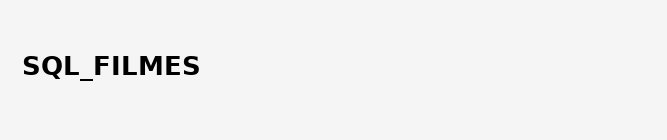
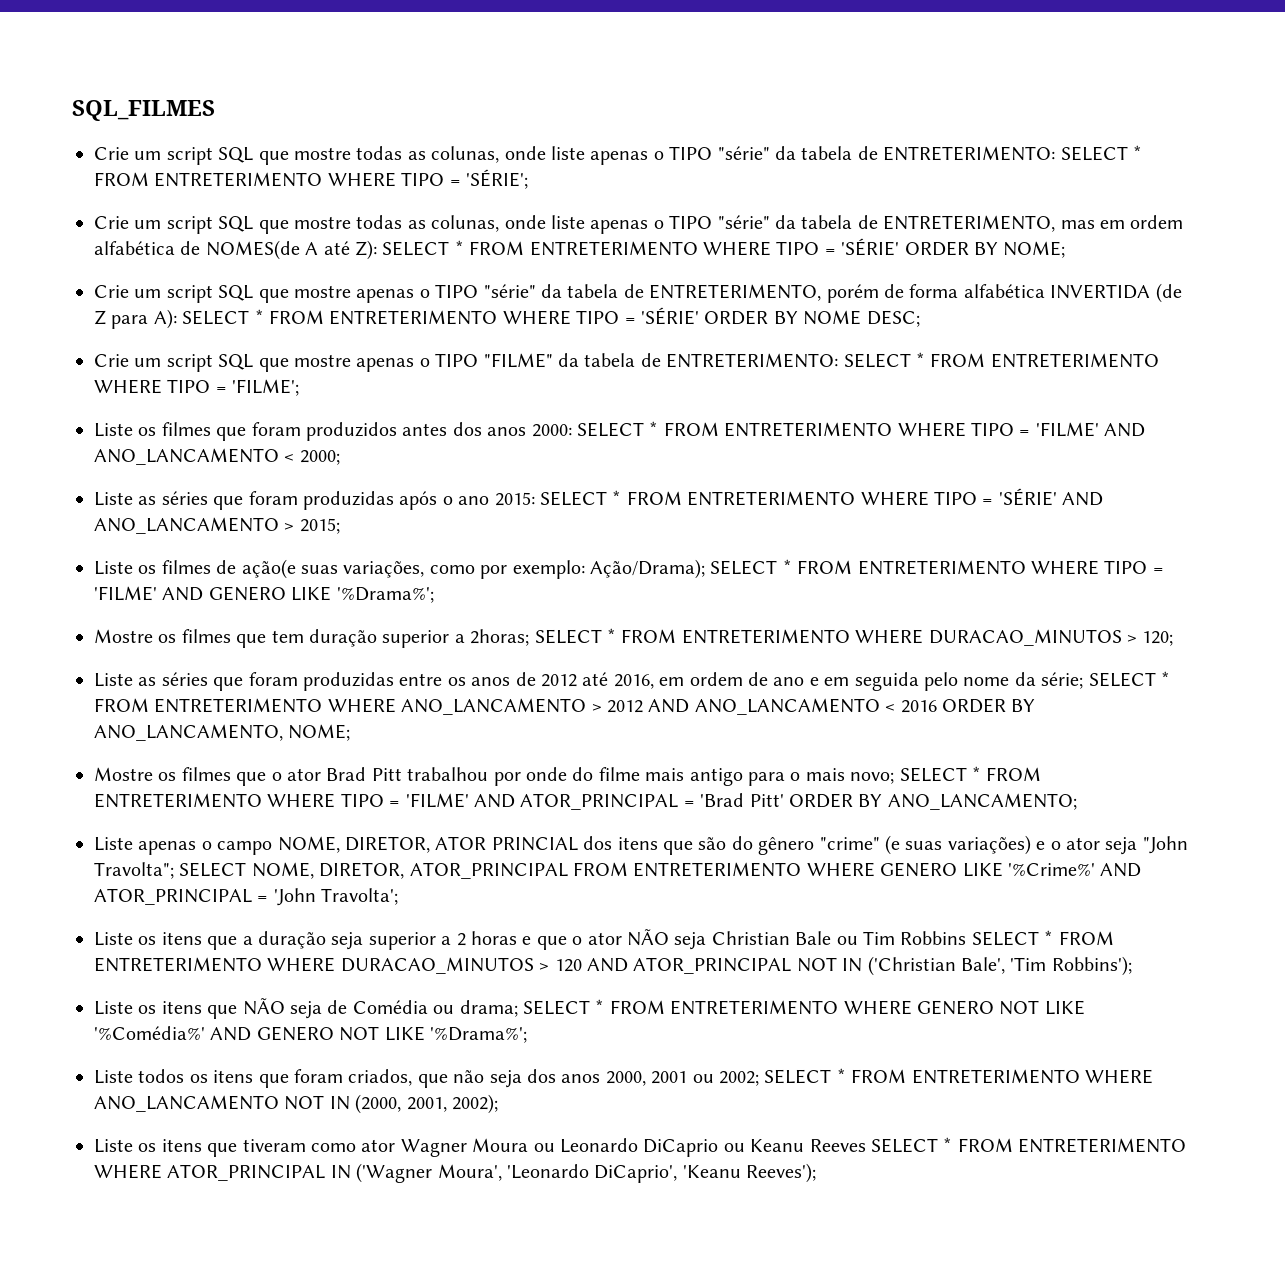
+ Crie um script SQL que mostre todas as colunas, onde liste apenas o TIPO "série" da tabela de ENTRETERIMENTO: SELECT * FROM ENTRETERIMENTO WHERE TIPO = 'SÉRIE';
+ Crie um script SQL que mostre todas as colunas, onde liste apenas o TIPO "série" da tabela de ENTRETERIMENTO, mas em ordem alfabética de NOMES(de A até Z): SELECT * FROM ENTRETERIMENTO WHERE TIPO = 'SÉRIE' ORDER BY NOME;
+ Crie um script SQL que mostre apenas o TIPO "série" da tabela de ENTRETERIMENTO, porém de forma alfabética INVERTIDA (de Z para A): SELECT * FROM ENTRETERIMENTO WHERE TIPO = 'SÉRIE' ORDER BY NOME DESC;
+ Crie um script SQL que mostre apenas o TIPO "FILME" da tabela de ENTRETERIMENTO: SELECT * FROM ENTRETERIMENTO WHERE TIPO = 'FILME';
+ Liste os filmes que foram produzidos antes dos anos 2000: SELECT * FROM ENTRETERIMENTO WHERE TIPO = 'FILME' AND ANO_LANCAMENTO < 2000;
+ Liste as séries que foram produzidas após o ano 2015: SELECT * FROM ENTRETERIMENTO WHERE TIPO = 'SÉRIE' AND ANO_LANCAMENTO > 2015;
+ Liste os filmes de ação(e suas variações, como por exemplo: Ação/Drama); SELECT * FROM ENTRETERIMENTO WHERE TIPO = 'FILME' AND GENERO LIKE '%Drama%';
+ Mostre os filmes que tem duração superior a 2horas; SELECT * FROM ENTRETERIMENTO WHERE DURACAO_MINUTOS > 120;
+ Liste as séries que foram produzidas entre os anos de 2012 até 2016, em ordem de ano e em seguida pelo nome da série; SELECT * FROM ENTRETERIMENTO WHERE ANO_LANCAMENTO > 2012 AND ANO_LANCAMENTO < 2016 ORDER BY ANO_LANCAMENTO, NOME;
+ Mostre os filmes que o ator Brad Pitt trabalhou por onde do filme mais antigo para o mais novo; SELECT * FROM ENTRETERIMENTO WHERE TIPO = 'FILME' AND ATOR_PRINCIPAL = 'Brad Pitt' ORDER BY ANO_LANCAMENTO;
+ Liste apenas o campo NOME, DIRETOR, ATOR PRINCIAL dos itens que são do gênero "crime" (e suas variações) e o ator seja "John Travolta"; SELECT NOME, DIRETOR, ATOR_PRINCIPAL FROM ENTRETERIMENTO WHERE GENERO LIKE '%Crime%' AND ATOR_PRINCIPAL = 'John Travolta';
+ Liste os itens que a duração seja superior a 2 horas e que o ator NÃO seja Christian Bale ou Tim Robbins SELECT * FROM ENTRETERIMENTO WHERE DURACAO_MINUTOS > 120 AND ATOR_PRINCIPAL NOT IN ('Christian Bale', 'Tim Robbins');
+ Liste os itens que NÃO seja de Comédia ou drama; SELECT * FROM ENTRETERIMENTO WHERE GENERO NOT LIKE '%Comédia%' AND GENERO NOT LIKE '%Drama%';
+ Liste todos os itens que foram criados, que não seja dos anos 2000, 2001 ou 2002; SELECT * FROM ENTRETERIMENTO WHERE ANO_LANCAMENTO NOT IN (2000, 2001, 2002);
+ Liste os itens que tiveram como ator Wagner Moura ou Leonardo DiCaprio ou Keanu Reeves SELECT * FROM ENTRETERIMENTO WHERE ATOR_PRINCIPAL IN ('Wagner Moura', 'Leonardo DiCaprio', 'Keanu Reeves');

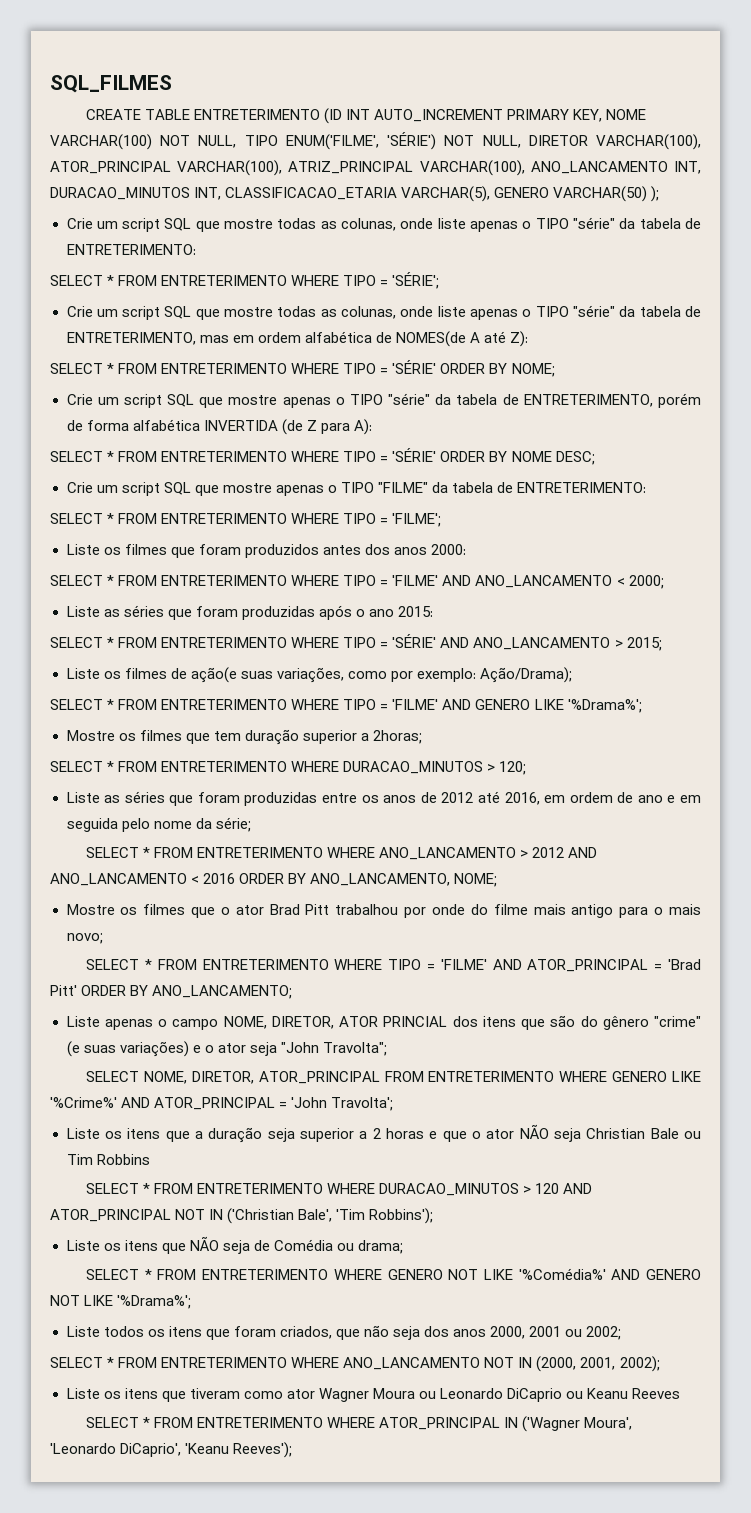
+ CREATE TABLE ENTRETERIMENTO (ID INT AUTO_INCREMENT PRIMARY KEY, NOME VARCHAR(100) NOT NULL, TIPO ENUM('FILME', 'SÉRIE') NOT NULL, DIRETOR VARCHAR(100), ATOR_PRINCIPAL VARCHAR(100), ATRIZ_PRINCIPAL VARCHAR(100), ANO_LANCAMENTO INT, DURACAO_MINUTOS INT, CLASSIFICACAO_ETARIA VARCHAR(5), GENERO VARCHAR(50) );
- Crie um script SQL que mostre todas as colunas, onde liste apenas o TIPO "série" da tabela de ENTRETERIMENTO: SELECT * FROM ENTRETERIMENTO WHERE TIPO = 'SÉRIE';
+ Crie um script SQL que mostre todas as colunas, onde liste apenas o TIPO "série" da tabela de ENTRETERIMENTO:
+ SELECT * FROM ENTRETERIMENTO WHERE TIPO = 'SÉRIE';
- Crie um script SQL que mostre todas as colunas, onde liste apenas o TIPO "série" da tabela de ENTRETERIMENTO, mas em ordem alfabética de NOMES(de A até Z): SELECT * FROM ENTRETERIMENTO WHERE TIPO = 'SÉRIE' ORDER BY NOME;
+ Crie um script SQL que mostre todas as colunas, onde liste apenas o TIPO "série" da tabela de ENTRETERIMENTO, mas em ordem alfabética de NOMES(de A até Z):
+ SELECT * FROM ENTRETERIMENTO WHERE TIPO = 'SÉRIE' ORDER BY NOME;
- Crie um script SQL que mostre apenas o TIPO "série" da tabela de ENTRETERIMENTO, porém de forma alfabética INVERTIDA (de Z para A): SELECT * FROM ENTRETERIMENTO WHERE TIPO = 'SÉRIE' ORDER BY NOME DESC;
+ Crie um script SQL que mostre apenas o TIPO "série" da tabela de ENTRETERIMENTO, porém de forma alfabética INVERTIDA (de Z para A):
+ SELECT * FROM ENTRETERIMENTO WHERE TIPO = 'SÉRIE' ORDER BY NOME DESC;
- Crie um script SQL que mostre apenas o TIPO "FILME" da tabela de ENTRETERIMENTO: SELECT * FROM ENTRETERIMENTO WHERE TIPO = 'FILME';
+ Crie um script SQL que mostre apenas o TIPO "FILME" da tabela de ENTRETERIMENTO:
+ SELECT * FROM ENTRETERIMENTO WHERE TIPO = 'FILME';
- Liste os filmes que foram produzidos antes dos anos 2000: SELECT * FROM ENTRETERIMENTO WHERE TIPO = 'FILME' AND ANO_LANCAMENTO < 2000;
+ Liste os filmes que foram produzidos antes dos anos 2000:
+ SELECT * FROM ENTRETERIMENTO WHERE TIPO = 'FILME' AND ANO_LANCAMENTO < 2000;
- Liste as séries que foram produzidas após o ano 2015: SELECT * FROM ENTRETERIMENTO WHERE TIPO = 'SÉRIE' AND ANO_LANCAMENTO > 2015;
+ Liste as séries que foram produzidas após o ano 2015:
+ SELECT * FROM ENTRETERIMENTO WHERE TIPO = 'SÉRIE' AND ANO_LANCAMENTO > 2015;
- Liste os filmes de ação(e suas variações, como por exemplo: Ação/Drama); SELECT * FROM ENTRETERIMENTO WHERE TIPO = 'FILME' AND GENERO LIKE '%Drama%';
+ Liste os filmes de ação(e suas variações, como por exemplo: Ação/Drama);
+ SELECT * FROM ENTRETERIMENTO WHERE TIPO = 'FILME' AND GENERO LIKE '%Drama%';
- Mostre os filmes que tem duração superior a 2horas; SELECT * FROM ENTRETERIMENTO WHERE DURACAO_MINUTOS > 120;
+ Mostre os filmes que tem duração superior a 2horas;
+ SELECT * FROM ENTRETERIMENTO WHERE DURACAO_MINUTOS > 120;
- Liste as séries que foram produzidas entre os anos de 2012 até 2016, em ordem de ano e em seguida pelo nome da série; SELECT * FROM ENTRETERIMENTO WHERE ANO_LANCAMENTO > 2012 AND ANO_LANCAMENTO < 2016 ORDER BY ANO_LANCAMENTO, NOME;
+ Liste as séries que foram produzidas entre os anos de 2012 até 2016, em ordem de ano e em seguida pelo nome da série;
+ SELECT * FROM ENTRETERIMENTO WHERE ANO_LANCAMENTO > 2012 AND ANO_LANCAMENTO < 2016 ORDER BY ANO_LANCAMENTO, NOME;
- Mostre os filmes que o ator Brad Pitt trabalhou por onde do filme mais antigo para o mais novo; SELECT * FROM ENTRETERIMENTO WHERE TIPO = 'FILME' AND ATOR_PRINCIPAL = 'Brad Pitt' ORDER BY ANO_LANCAMENTO;
+ Mostre os filmes que o ator Brad Pitt trabalhou por onde do filme mais antigo para o mais novo;
+ SELECT * FROM ENTRETERIMENTO WHERE TIPO = 'FILME' AND ATOR_PRINCIPAL = 'Brad Pitt' ORDER BY ANO_LANCAMENTO;
- Liste apenas o campo NOME, DIRETOR, ATOR PRINCIAL dos itens que são do gênero "crime" (e suas variações) e o ator seja "John Travolta"; SELECT NOME, DIRETOR, ATOR_PRINCIPAL FROM ENTRETERIMENTO WHERE GENERO LIKE '%Crime%' AND ATOR_PRINCIPAL = 'John Travolta';
+ Liste apenas o campo NOME, DIRETOR, ATOR PRINCIAL dos itens que são do gênero "crime" (e suas variações) e o ator seja "John Travolta";
+ SELECT NOME, DIRETOR, ATOR_PRINCIPAL FROM ENTRETERIMENTO WHERE GENERO LIKE '%Crime%' AND ATOR_PRINCIPAL = 'John Travolta';
- Liste os itens que a duração seja superior a 2 horas e que o ator NÃO seja Christian Bale ou Tim Robbins SELECT * FROM ENTRETERIMENTO WHERE DURACAO_MINUTOS > 120 AND ATOR_PRINCIPAL NOT IN ('Christian Bale', 'Tim Robbins');
+ Liste os itens que a duração seja superior a 2 horas e que o ator NÃO seja Christian Bale ou Tim Robbins
+ SELECT * FROM ENTRETERIMENTO WHERE DURACAO_MINUTOS > 120 AND ATOR_PRINCIPAL NOT IN ('Christian Bale', 'Tim Robbins');
- Liste os itens que NÃO seja de Comédia ou drama; SELECT * FROM ENTRETERIMENTO WHERE GENERO NOT LIKE '%Comédia%' AND GENERO NOT LIKE '%Drama%';
+ Liste os itens que NÃO seja de Comédia ou drama;
+ SELECT * FROM ENTRETERIMENTO WHERE GENERO NOT LIKE '%Comédia%' AND GENERO NOT LIKE '%Drama%';
- Liste todos os itens que foram criados, que não seja dos anos 2000, 2001 ou 2002; SELECT * FROM ENTRETERIMENTO WHERE ANO_LANCAMENTO NOT IN (2000, 2001, 2002);
+ Liste todos os itens que foram criados, que não seja dos anos 2000, 2001 ou 2002;
+ SELECT * FROM ENTRETERIMENTO WHERE ANO_LANCAMENTO NOT IN (2000, 2001, 2002);
- Liste os itens que tiveram como ator Wagner Moura ou Leonardo DiCaprio ou Keanu Reeves SELECT * FROM ENTRETERIMENTO WHERE ATOR_PRINCIPAL IN ('Wagner Moura', 'Leonardo DiCaprio', 'Keanu Reeves');
+ Liste os itens que tiveram como ator Wagner Moura ou Leonardo DiCaprio ou Keanu Reeves
+ SELECT * FROM ENTRETERIMENTO WHERE ATOR_PRINCIPAL IN ('Wagner Moura', 'Leonardo DiCaprio', 'Keanu Reeves');

